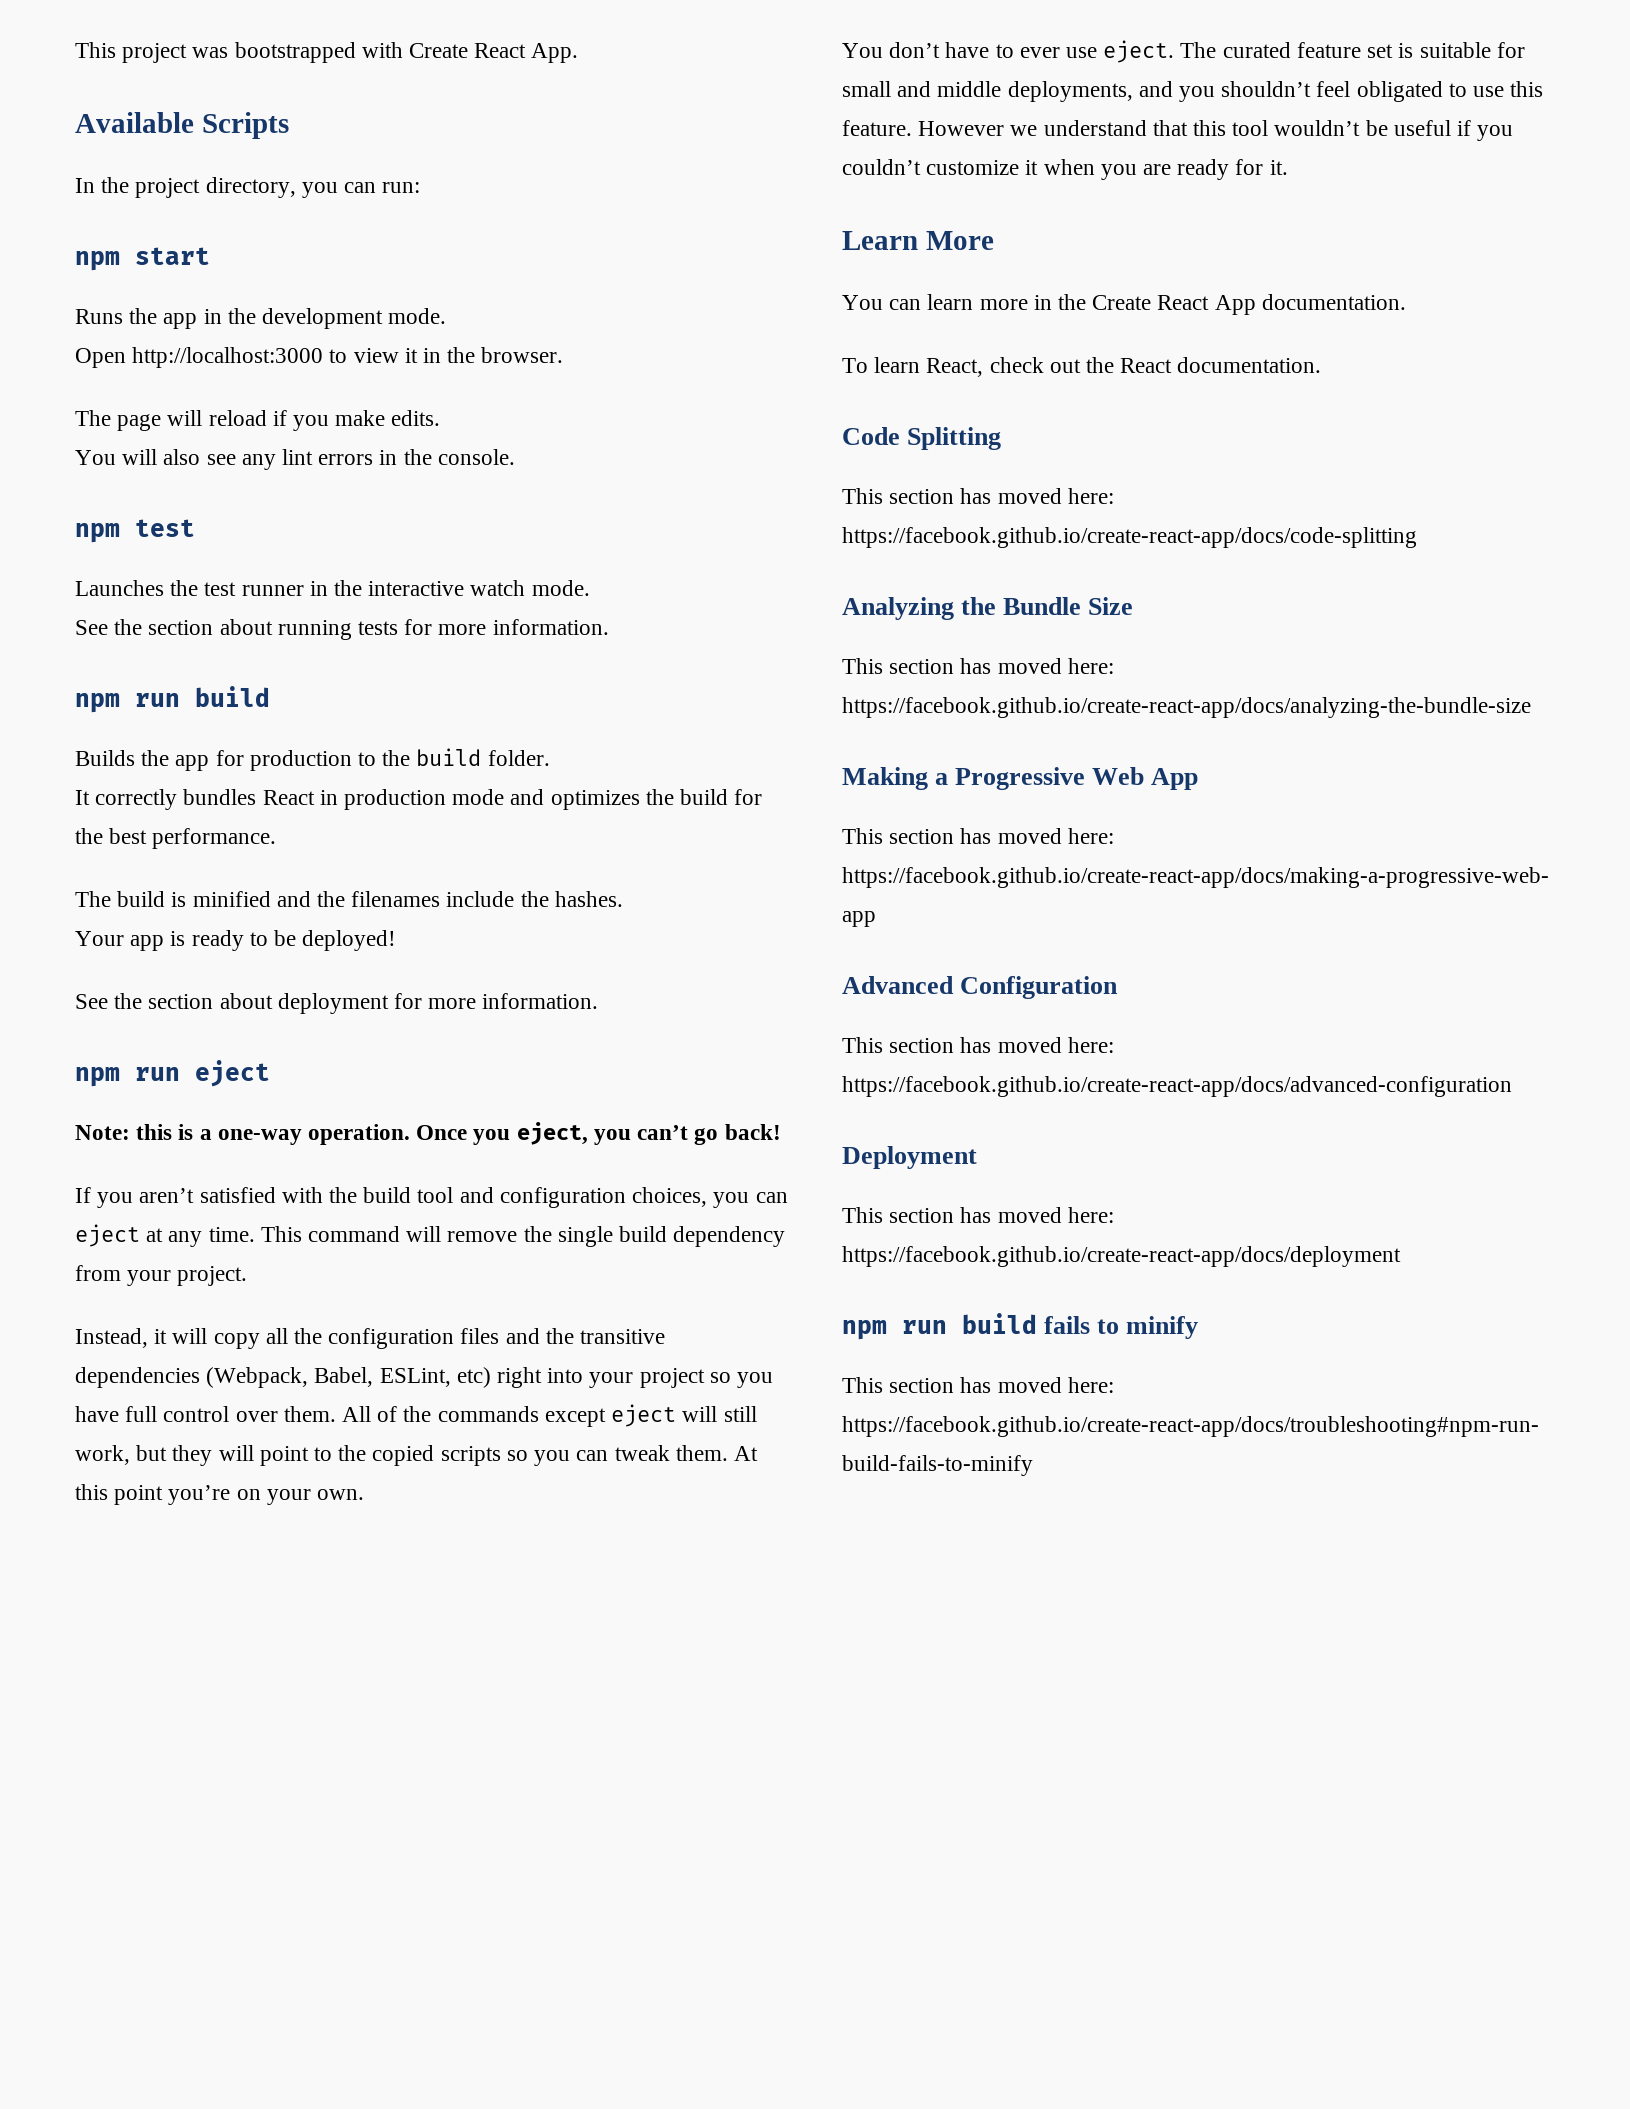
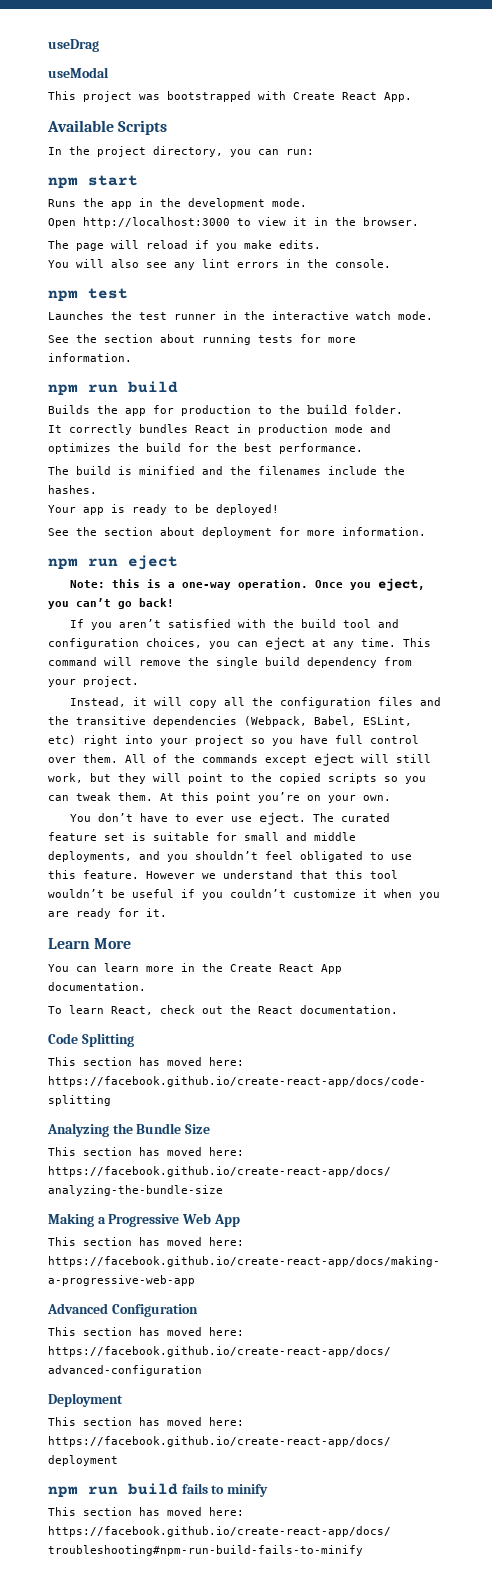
+ useDrag
+ useModal

